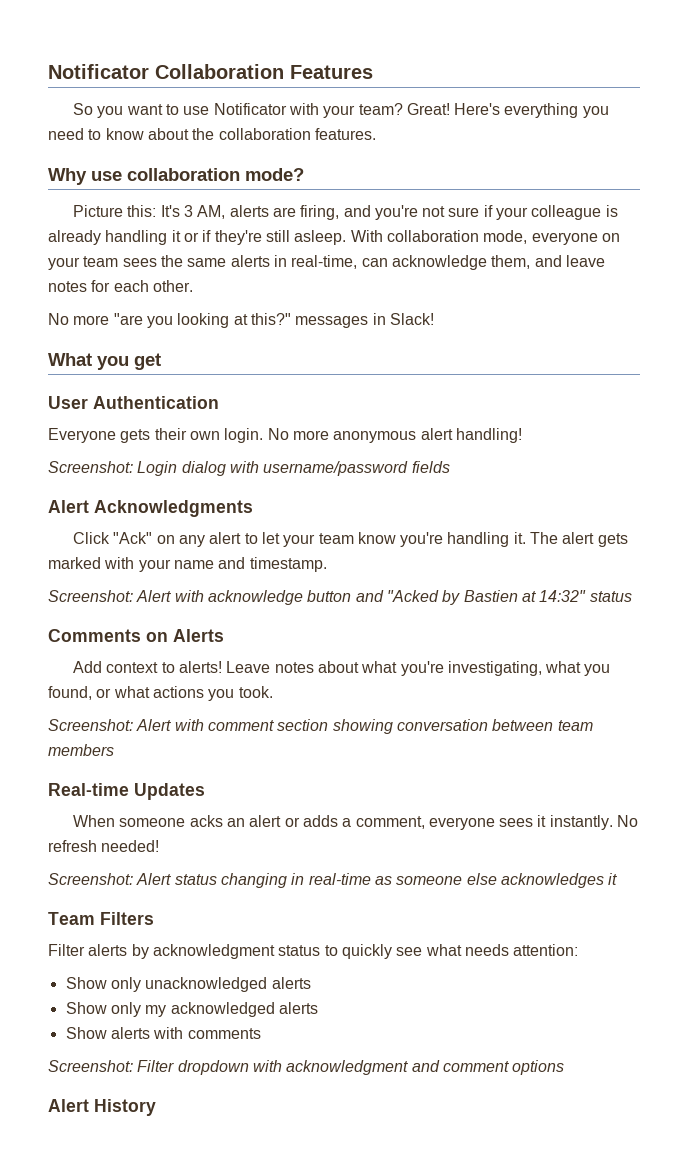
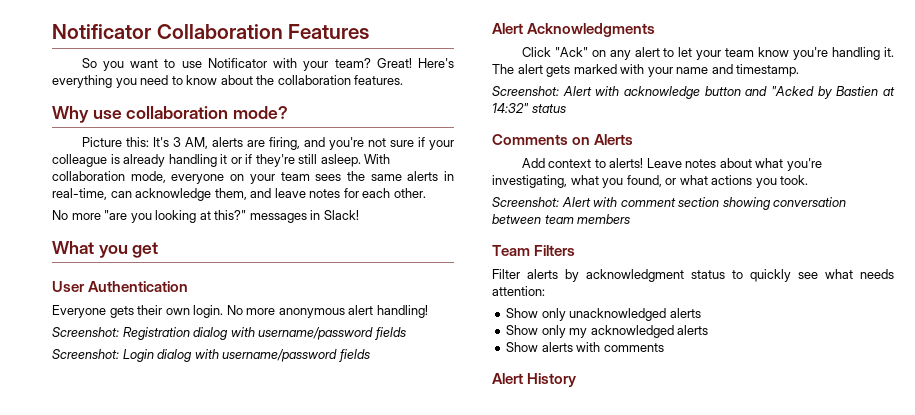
+ Screenshot: Registration dialog with username/password fields
- Real-time Updates
- When someone acks an alert or adds a comment, everyone sees it instantly. No refresh needed!
- Screenshot: Alert status changing in real-time as someone else acknowledges it
- Screenshot: Filter dropdown with acknowledgment and comment options

